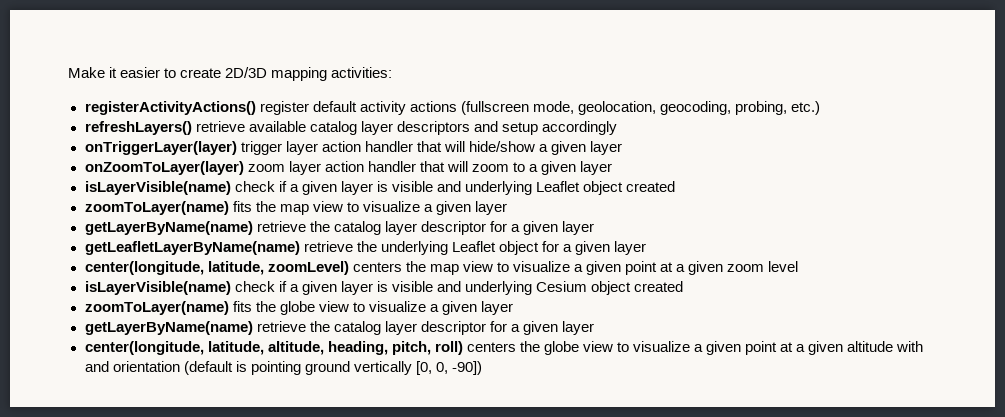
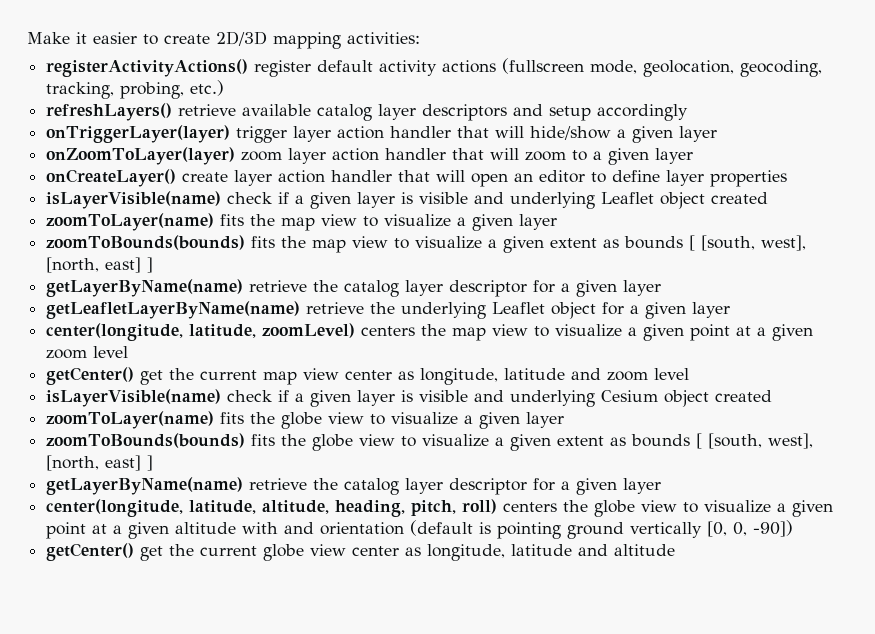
- registerActivityActions() register default activity actions (fullscreen mode, geolocation, geocoding, probing, etc.)
+ registerActivityActions() register default activity actions (fullscreen mode, geolocation, geocoding, tracking, probing, etc.)
+ onCreateLayer() create layer action handler that will open an editor to define layer properties
+ zoomToBounds(bounds) fits the map view to visualize a given extent as bounds [ [south, west], [north, east] ]
+ getCenter() get the current map view center as longitude, latitude and zoom level
+ zoomToBounds(bounds) fits the globe view to visualize a given extent as bounds [ [south, west], [north, east] ]
+ getCenter() get the current globe view center as longitude, latitude and altitude

